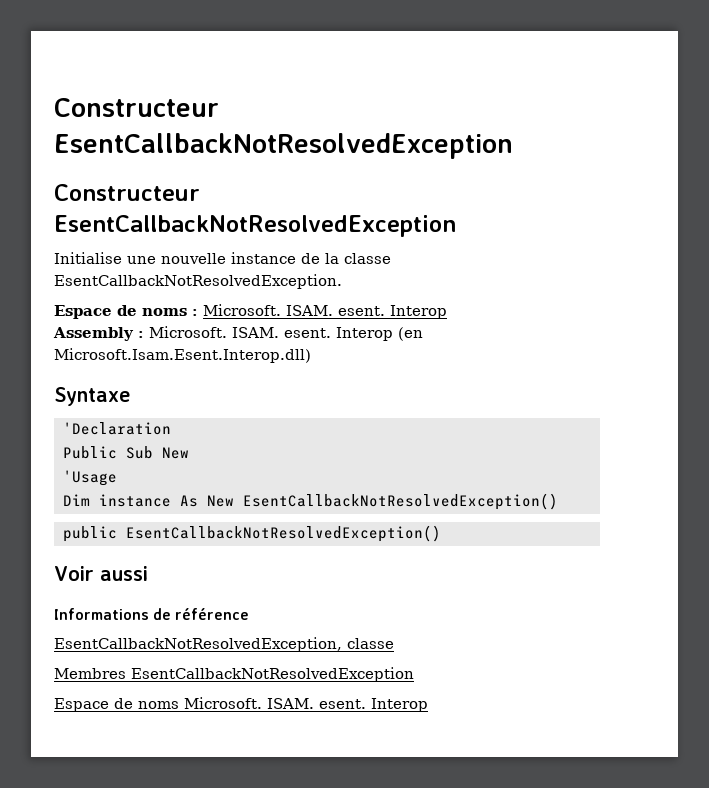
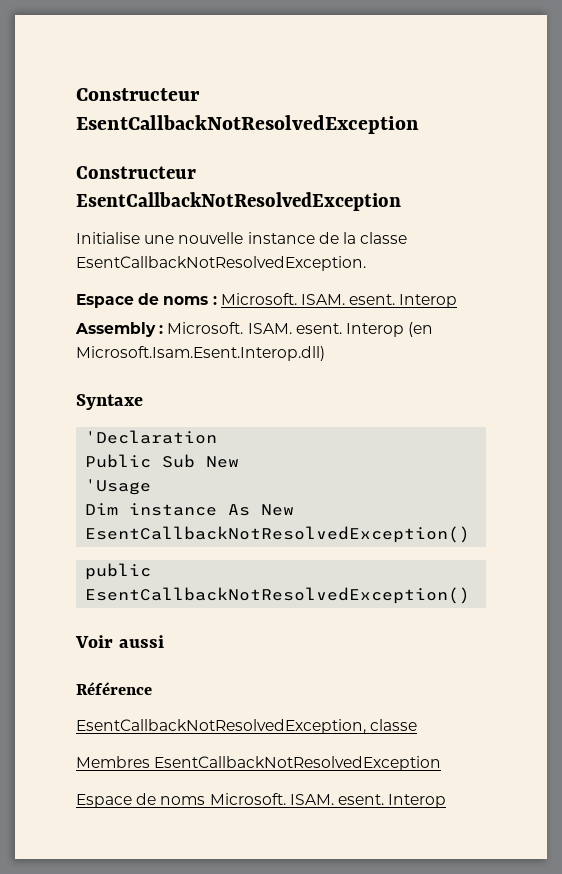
- Informations de référence
+ Référence

